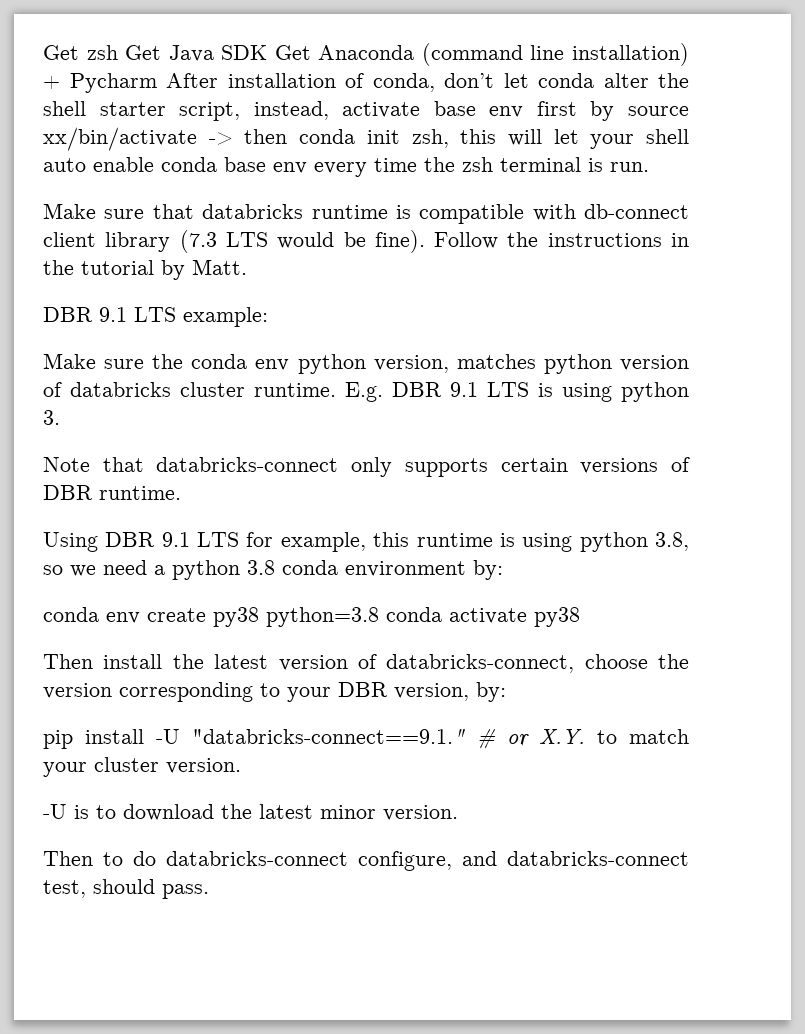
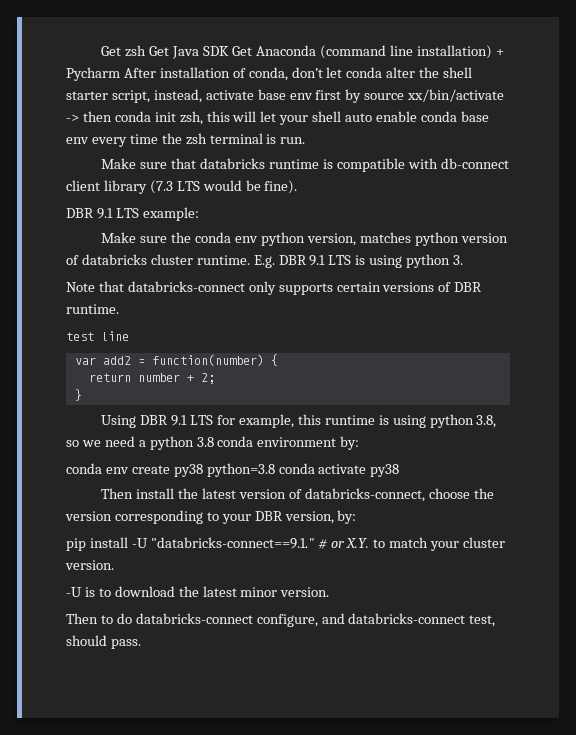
- Follow the instructions in the tutorial by Matt.
+ test line
+ var add2 = function(number) {
+ return number + 2;
+ }

